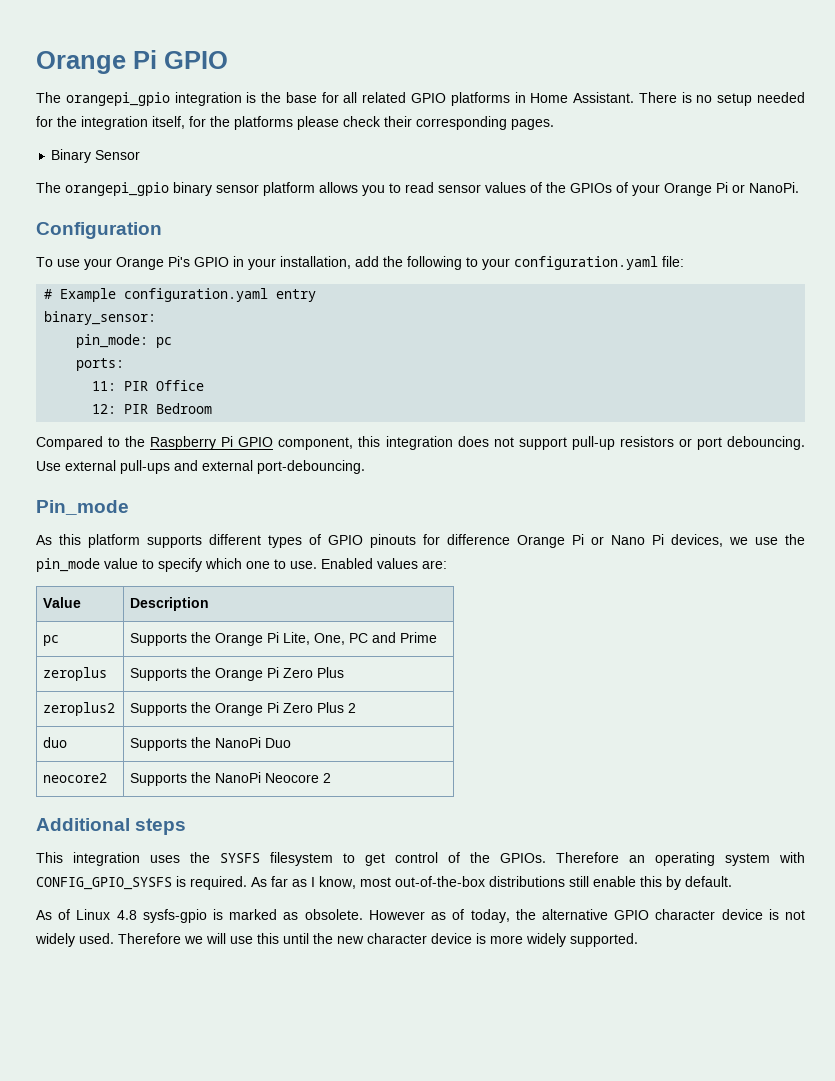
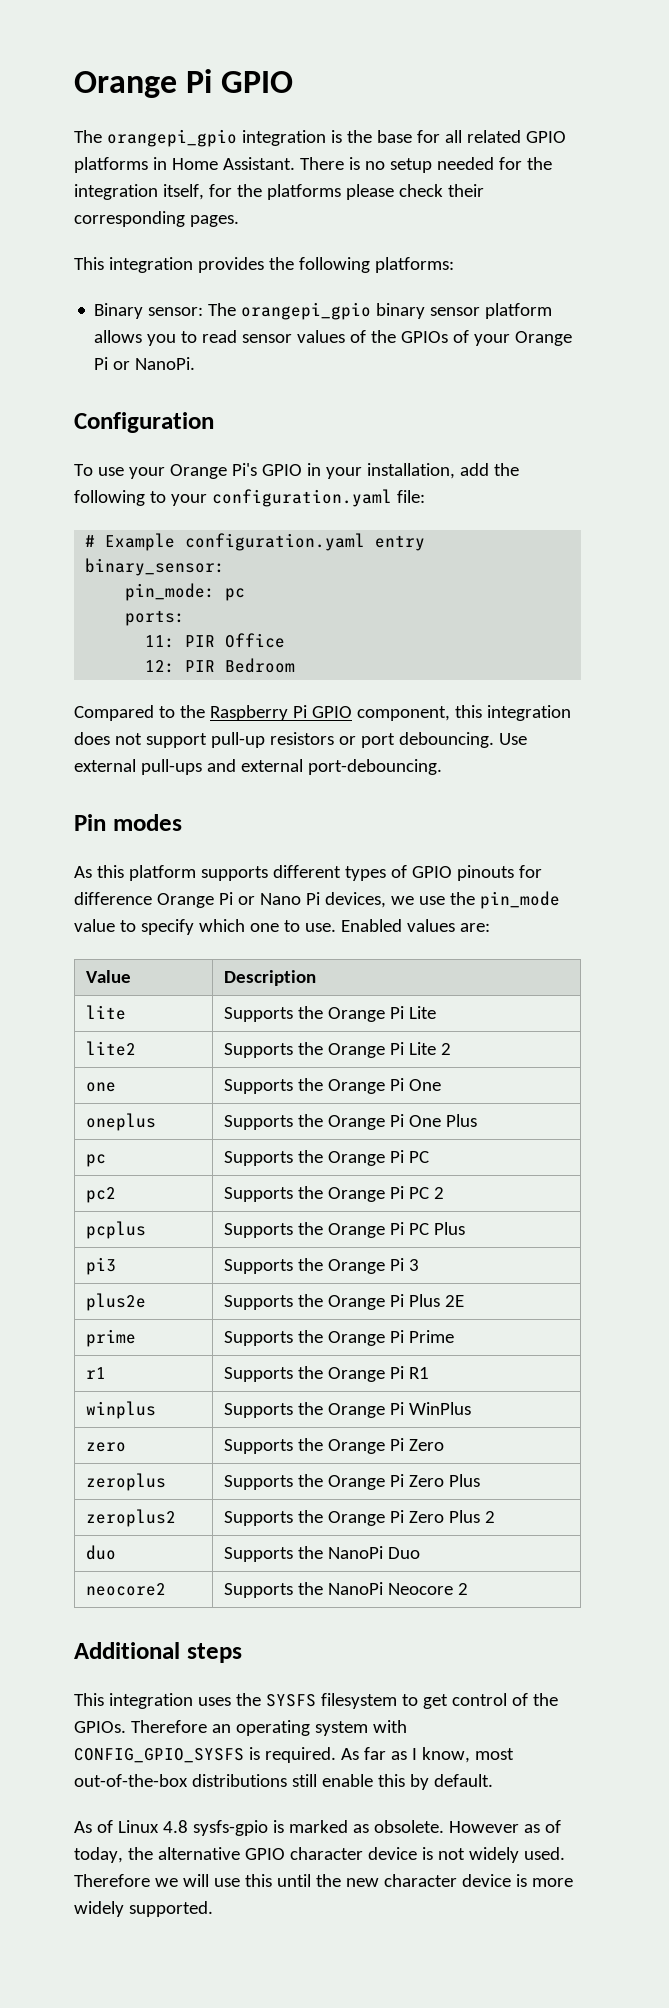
+ This integration provides the following platforms:
- Binary Sensor
- The orangepi_gpio binary sensor platform allows you to read sensor values of the GPIOs of your Orange Pi or NanoPi.
+ Binary sensor: The orangepi_gpio binary sensor platform allows you to read sensor values of the GPIOs of your Orange Pi or NanoPi.
- Pin_mode
+ Pin modes
+ lite | Supports the Orange Pi Lite
+ lite2 | Supports the Orange Pi Lite 2
+ one | Supports the Orange Pi One
+ oneplus | Supports the Orange Pi One Plus
- pc | Supports the Orange Pi Lite, One, PC and Prime
+ pc | Supports the Orange Pi PC
+ pc2 | Supports the Orange Pi PC 2
+ pcplus | Supports the Orange Pi PC Plus
+ pi3 | Supports the Orange Pi 3
+ plus2e | Supports the Orange Pi Plus 2E
+ prime | Supports the Orange Pi Prime
+ r1 | Supports the Orange Pi R1
+ winplus | Supports the Orange Pi WinPlus
+ zero | Supports the Orange Pi Zero

